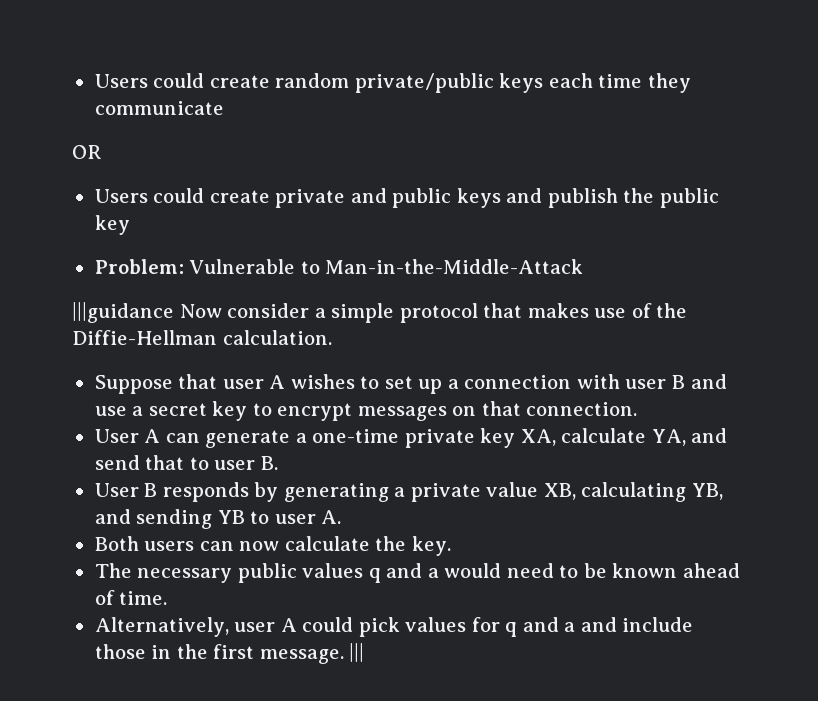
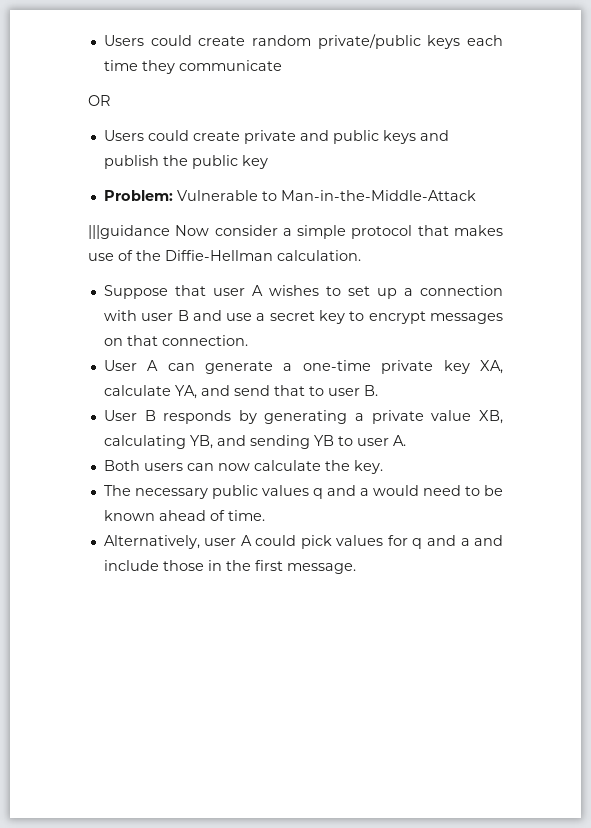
- |||

